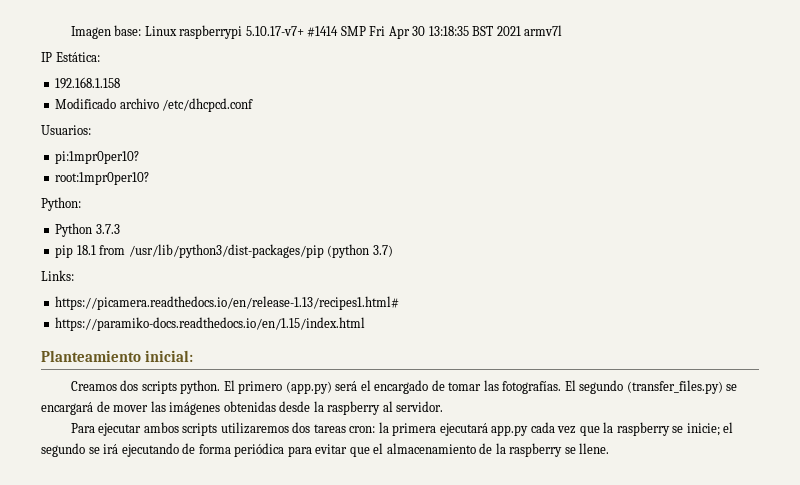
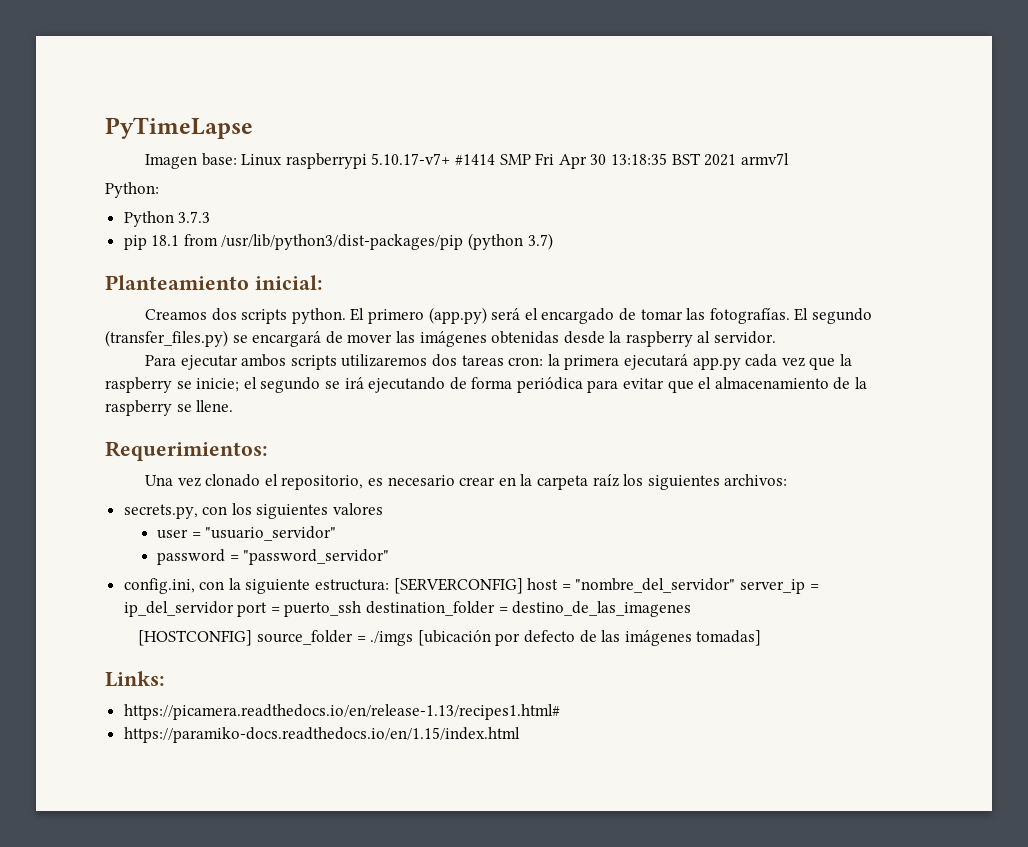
+ PyTimeLapse
- IP Estática:
- 192.168.1.158
- Modificado archivo /etc/dhcpcd.conf
- Usuarios:
- pi:1mpr0per10?
- root:1mpr0per10?
- Links:
- https://picamera.readthedocs.io/en/release-1.13/recipes1.html#
- https://paramiko-docs.readthedocs.io/en/1.15/index.html
+ Requerimientos:
+ Una vez clonado el repositorio, es necesario crear en la carpeta raíz los siguientes archivos:
+ secrets.py, con los siguientes valores
+ user = "usuario_servidor"
+ password = "password_servidor"
+ config.ini, con la siguiente estructura: [SERVERCONFIG] host = "nombre_del_servidor" server_ip = ip_del_servidor port = puerto_ssh destination_folder = destino_de_las_imagenes
+ [HOSTCONFIG] source_folder = ./imgs [ubicación por defecto de las imágenes tomadas]
+ Links:
+ https://picamera.readthedocs.io/en/release-1.13/recipes1.html#
+ https://paramiko-docs.readthedocs.io/en/1.15/index.html

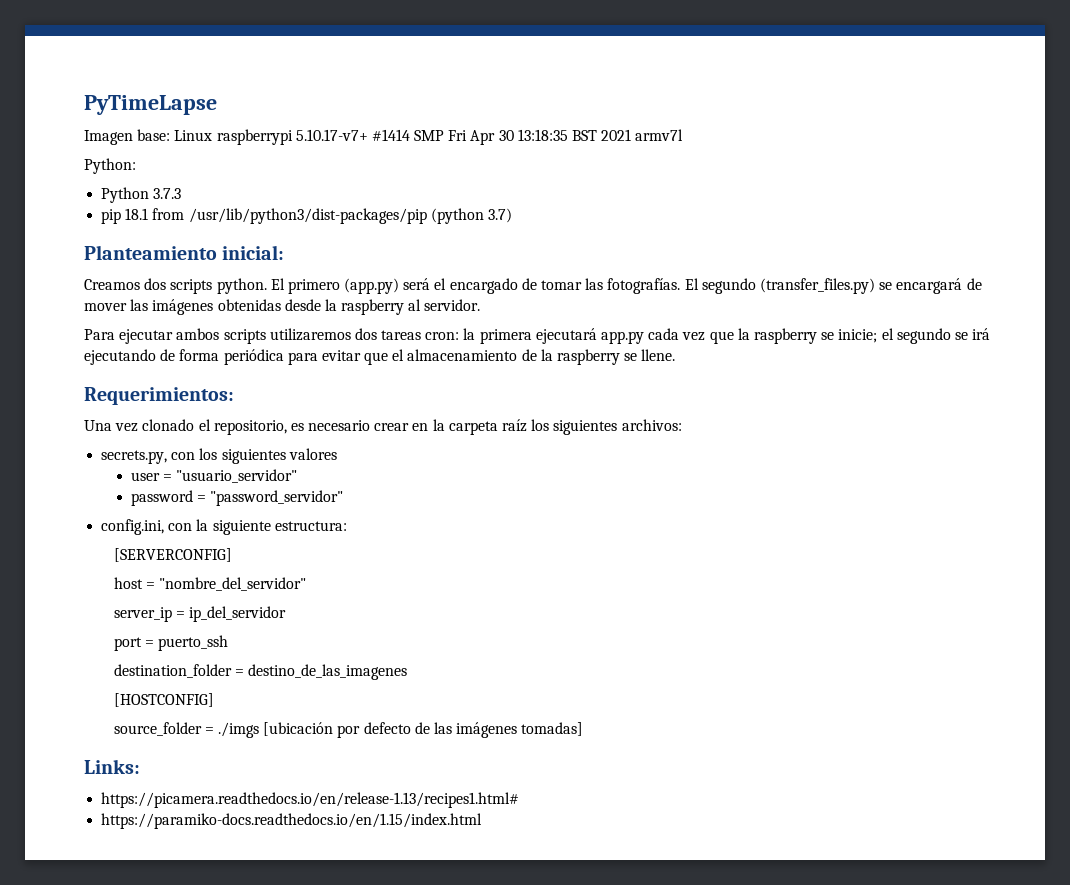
- config.ini, con la siguiente estructura: [SERVERCONFIG] host = "nombre_del_servidor" server_ip = ip_del_servidor port = puerto_ssh destination_folder = destino_de_las_imagenes
+ config.ini, con la siguiente estructura:
+ [SERVERCONFIG]
+ host = "nombre_del_servidor"
+ server_ip = ip_del_servidor
+ port = puerto_ssh
+ destination_folder = destino_de_las_imagenes
- [HOSTCONFIG] source_folder = ./imgs [ubicación por defecto de las imágenes tomadas]
+ [HOSTCONFIG]
+ source_folder = ./imgs [ubicación por defecto de las imágenes tomadas]

